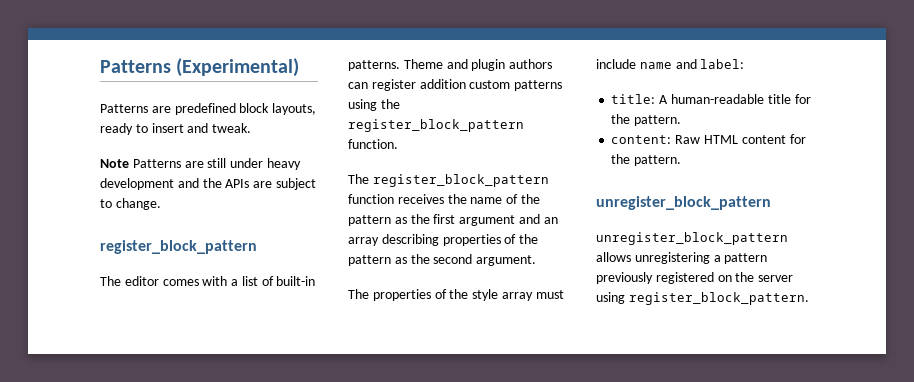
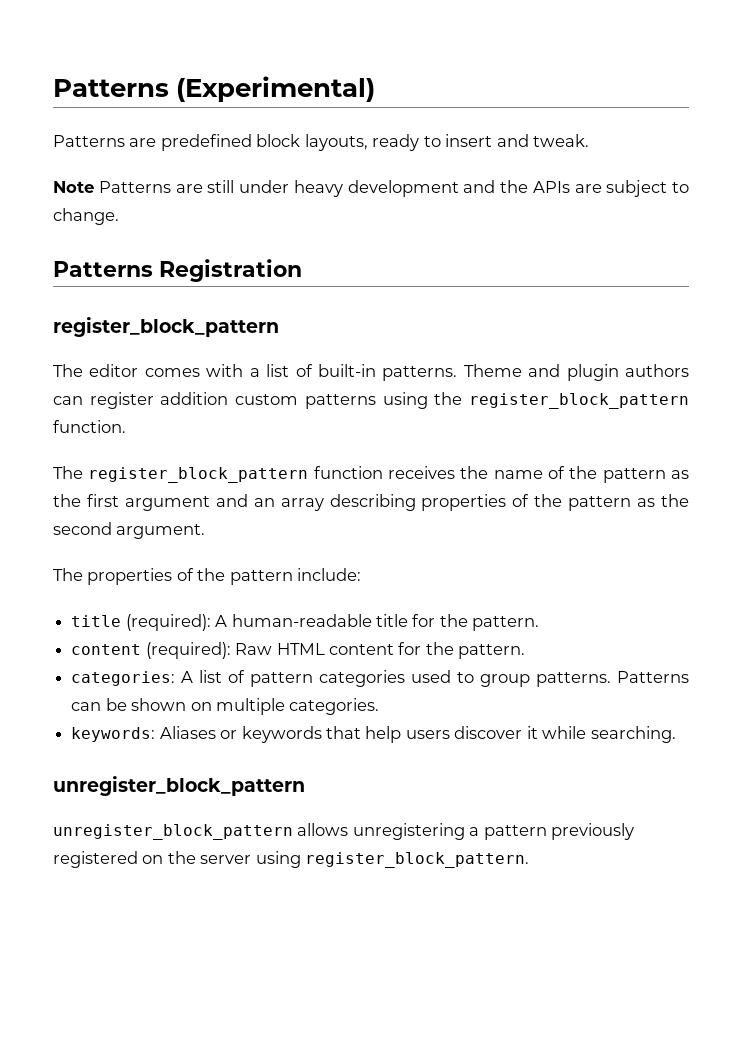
+ Patterns Registration
- The properties of the style array must include name and label:
- title: A human-readable title for the pattern.
+ The properties of the pattern include:
+ title (required): A human-readable title for the pattern.
- content: Raw HTML content for the pattern.
+ content (required): Raw HTML content for the pattern.
+ categories: A list of pattern categories used to group patterns. Patterns can be shown on multiple categories.
+ keywords: Aliases or keywords that help users discover it while searching.

